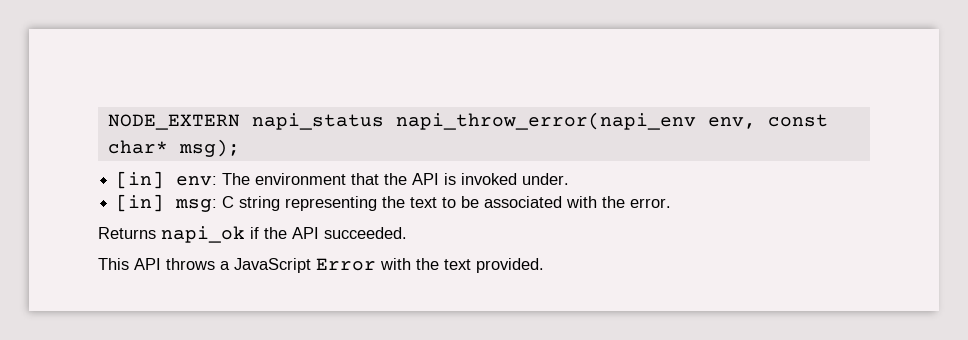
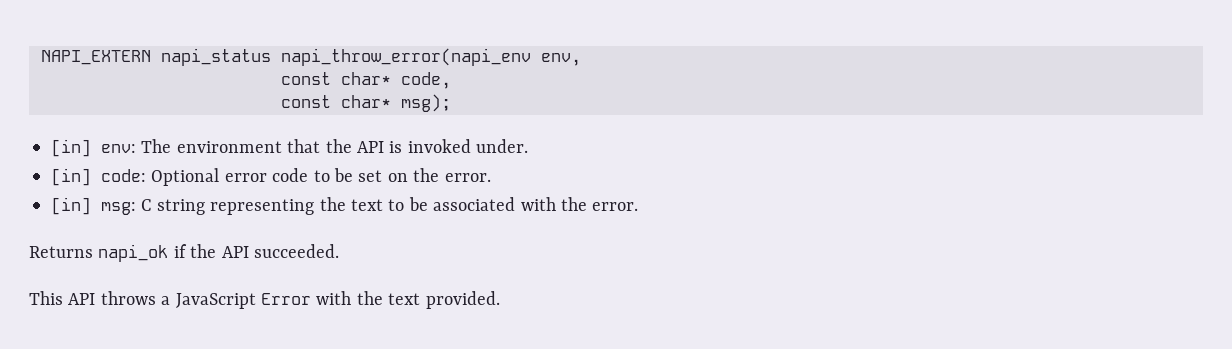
- NODE_EXTERN napi_status napi_throw_error(napi_env env, const char* msg);
+ NAPI_EXTERN napi_status napi_throw_error(napi_env env,
+ const char* code,
+ const char* msg);
+ [in] code: Optional error code to be set on the error.

